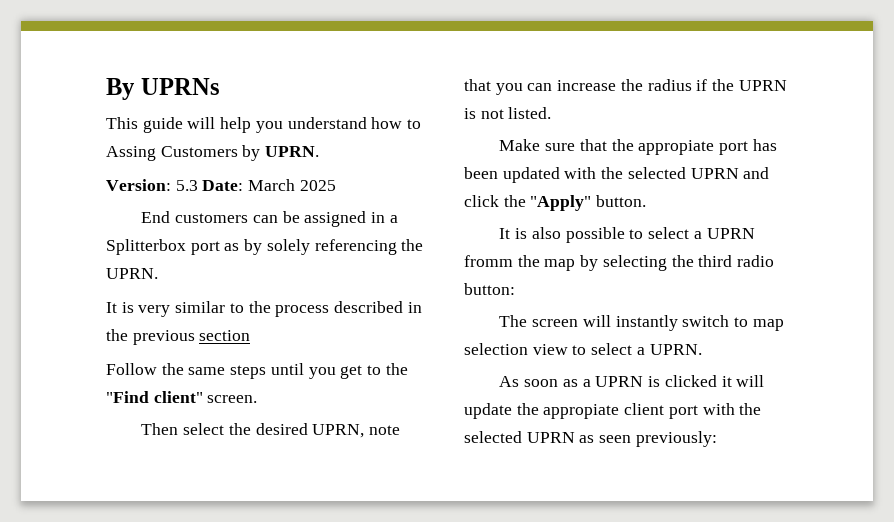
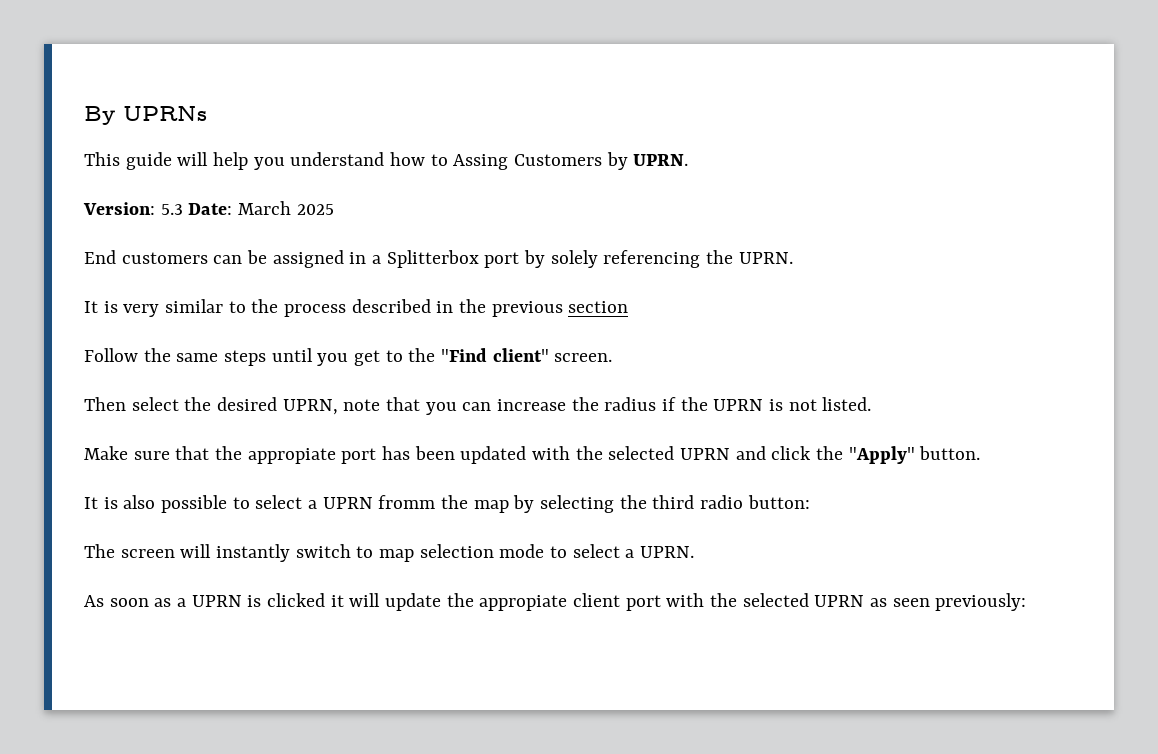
- End customers can be assigned in a Splitterbox port as by solely referencing the UPRN.
+ End customers can be assigned in a Splitterbox port by solely referencing the UPRN.
- The screen will instantly switch to map selection view to select a UPRN.
+ The screen will instantly switch to map selection mode to select a UPRN.

